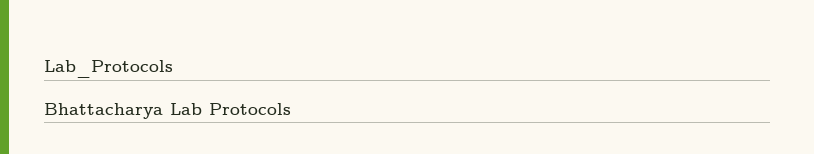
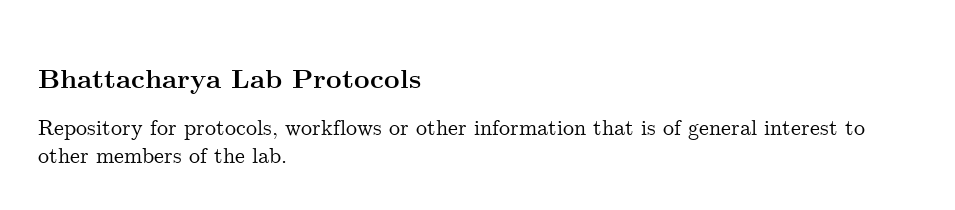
- Lab_Protocols
+ Repository for protocols, workflows or other information that is of general interest to other members of the lab.

